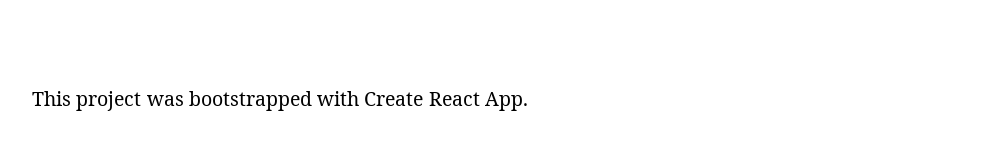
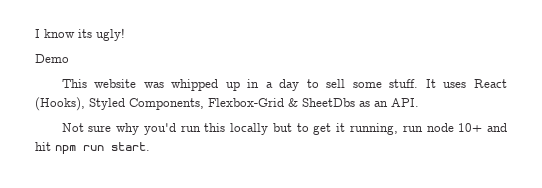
- This project was bootstrapped with Create React App.
+ I know its ugly!
+ Demo
+ This website was whipped up in a day to sell some stuff. It uses React (Hooks), Styled Components, Flexbox-Grid & SheetDbs as an API.
+ Not sure why you'd run this locally but to get it running, run node 10+ and hit npm run start.

